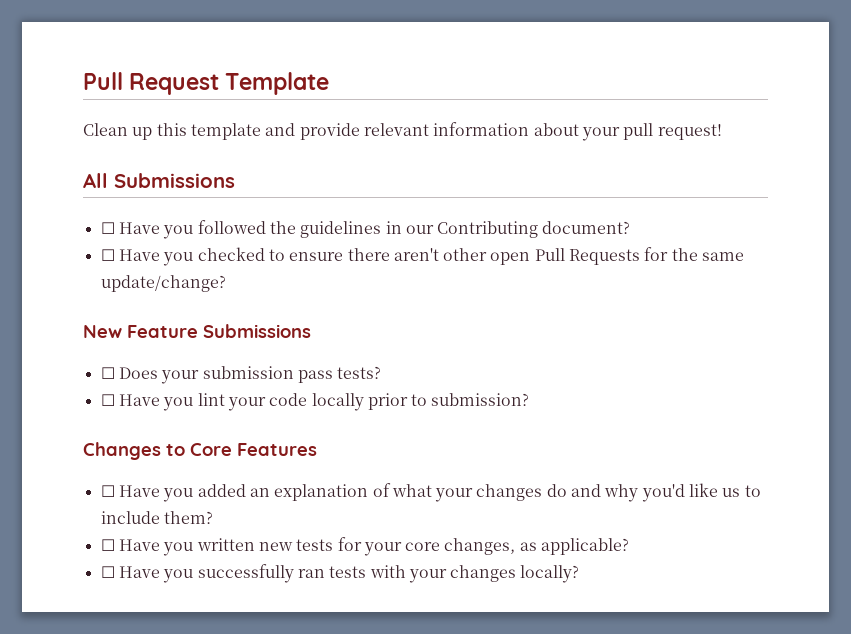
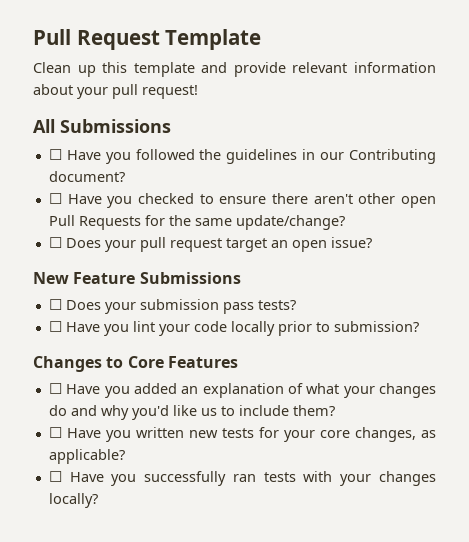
+ ☐ Does your pull request target an open issue?

